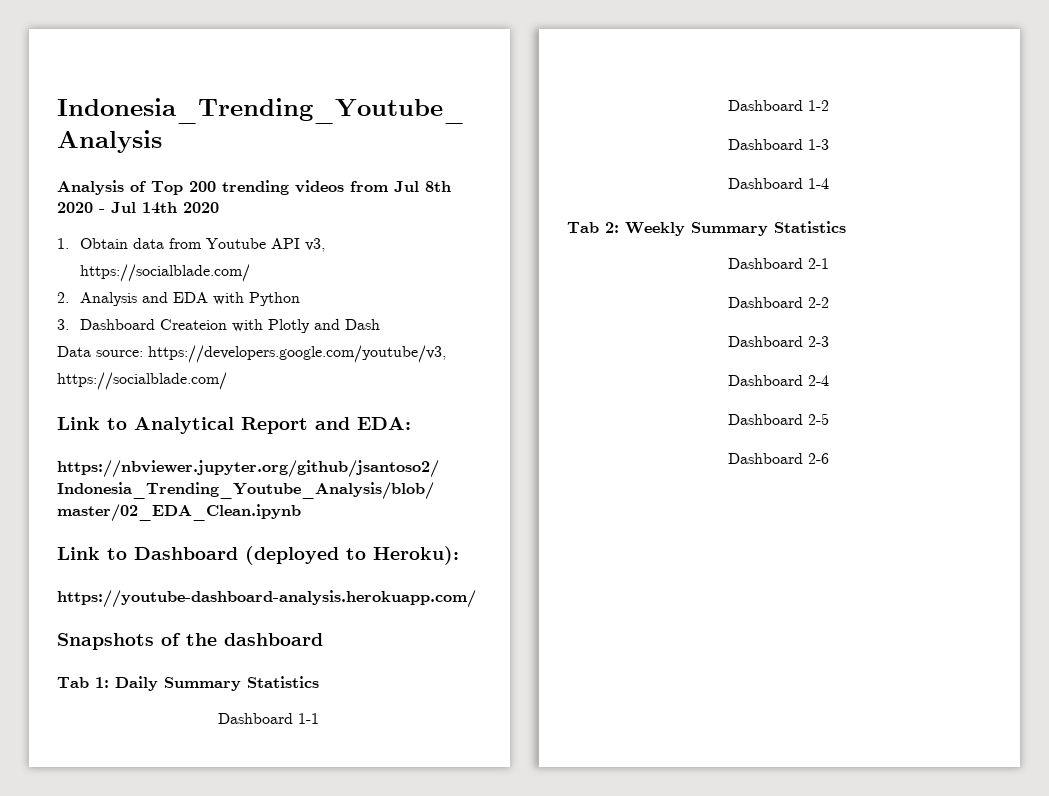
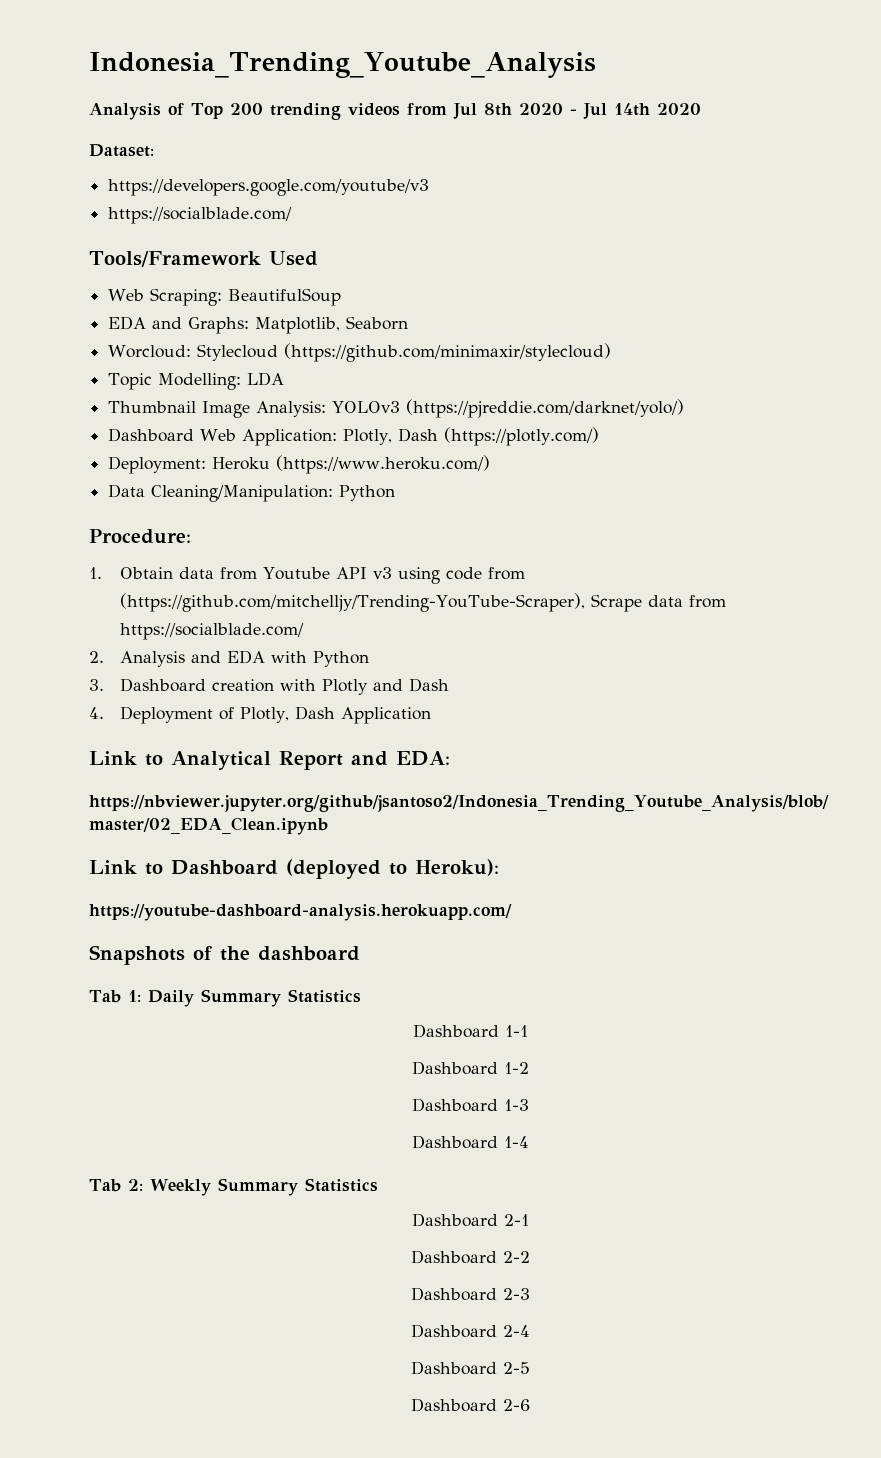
+ Dataset:
+ https://developers.google.com/youtube/v3
+ https://socialblade.com/
+ Tools/Framework Used
+ Web Scraping: BeautifulSoup
+ EDA and Graphs: Matplotlib, Seaborn
+ Worcloud: Stylecloud (https://github.com/minimaxir/stylecloud)
+ Topic Modelling: LDA
+ Thumbnail Image Analysis: YOLOv3 (https://pjreddie.com/darknet/yolo/)
+ Dashboard Web Application: Plotly, Dash (https://plotly.com/)
+ Deployment: Heroku (https://www.heroku.com/)
+ Data Cleaning/Manipulation: Python
+ Procedure:
- 1. Obtain data from Youtube API v3, https://socialblade.com/
+ 1. Obtain data from Youtube API v3 using code from (https://github.com/mitchelljy/Trending-YouTube-Scraper), Scrape data from https://socialblade.com/
- 3. Dashboard Createion with Plotly and Dash
+ 3. Dashboard creation with Plotly and Dash
- Data source: https://developers.google.com/youtube/v3, https://socialblade.com/
+ 4. Deployment of Plotly, Dash Application

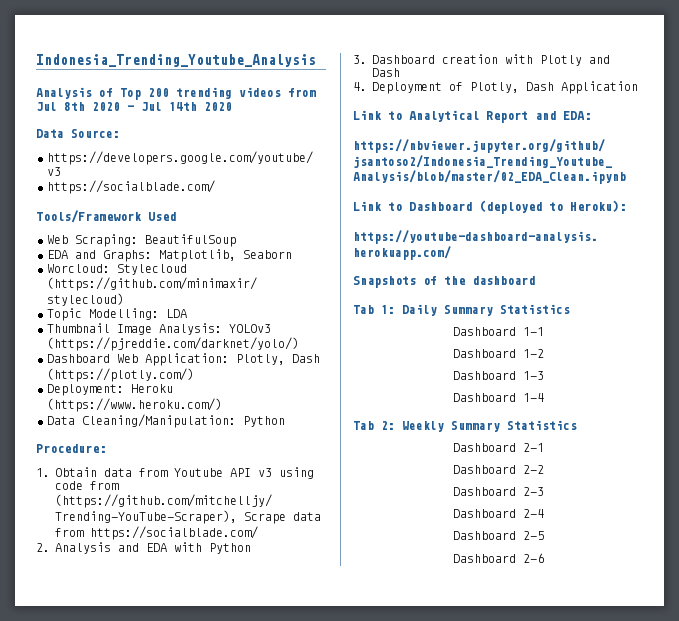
- Dataset:
+ Data Source:

